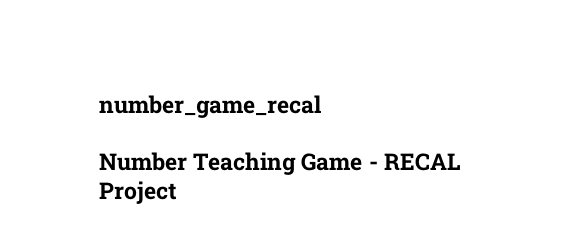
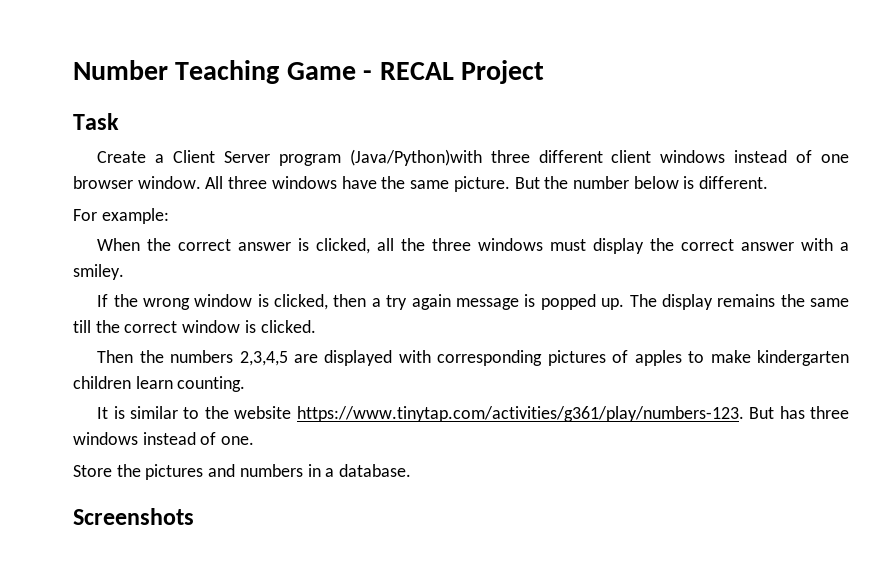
- number_game_recal
+ Task
+ Create a Client Server program (Java/Python)with three different client windows instead of one browser window. All three windows have the same picture. But the number below is different.
+ For example:
+ When the correct answer is clicked, all the three windows must display the correct answer with a smiley.
+ If the wrong window is clicked, then a try again message is popped up. The display remains the same till the correct window is clicked.
+ Then the numbers 2,3,4,5 are displayed with corresponding pictures of apples to make kindergarten children learn counting.
+ It is similar to the website https://www.tinytap.com/activities/g361/play/numbers-123. But has three windows instead of one.
+ Store the pictures and numbers in a database.
+ Screenshots

